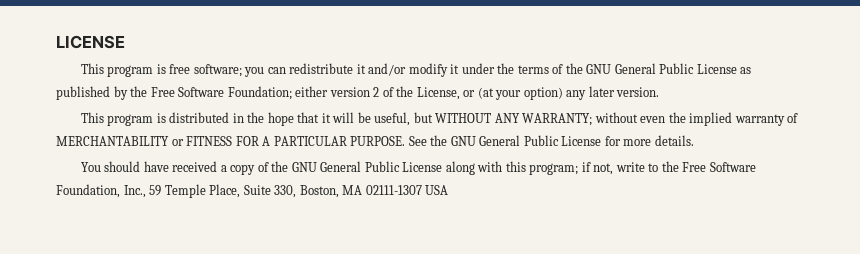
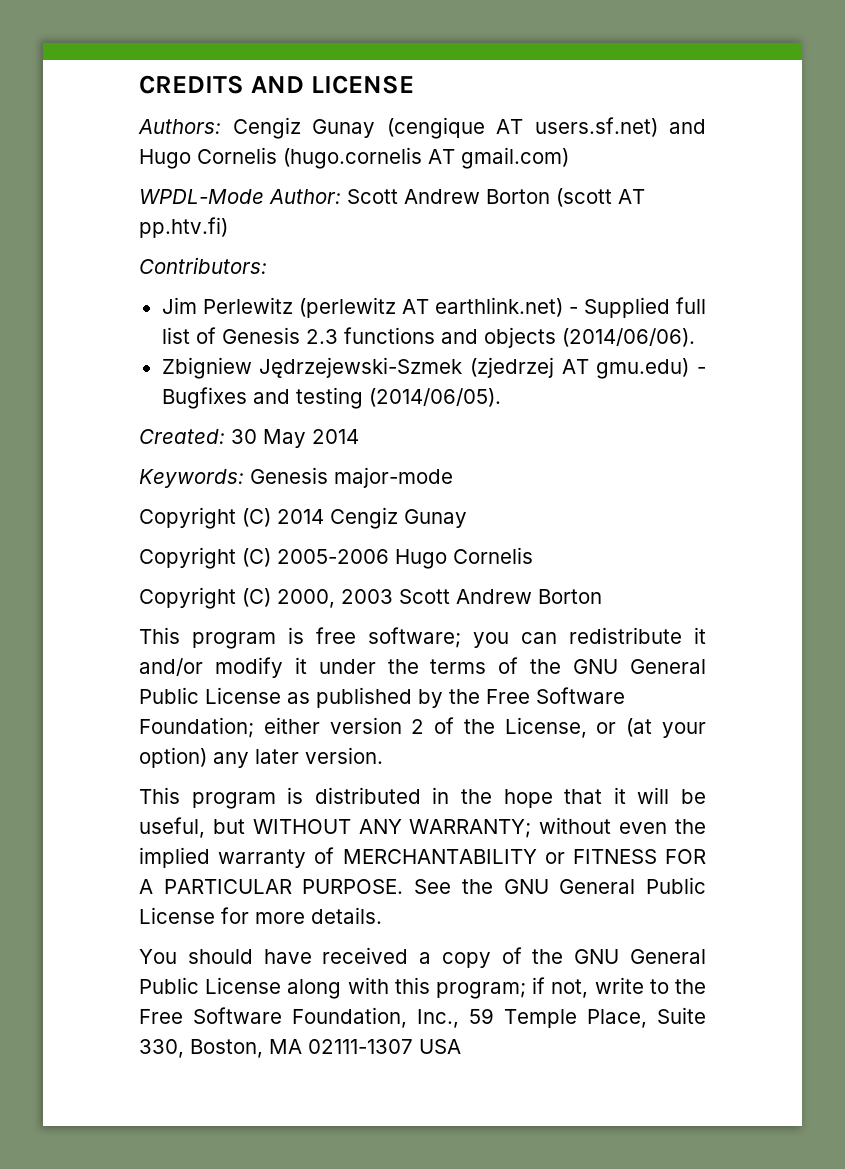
- LICENSE
+ CREDITS AND LICENSE
+ Authors: Cengiz Gunay (cengique AT users.sf.net) and Hugo Cornelis (hugo.cornelis AT gmail.com)
+ WPDL-Mode Author: Scott Andrew Borton (scott AT pp.htv.fi)
+ Contributors:
+ Jim Perlewitz (perlewitz AT earthlink.net) - Supplied full list of Genesis 2.3 functions and objects (2014/06/06).
+ Zbigniew Jędrzejewski-Szmek (zjedrzej AT gmu.edu) - Bugfixes and testing (2014/06/05).
+ Created: 30 May 2014
+ Keywords: Genesis major-mode
+ Copyright (C) 2014 Cengiz Gunay
+ Copyright (C) 2005-2006 Hugo Cornelis
+ Copyright (C) 2000, 2003 Scott Andrew Borton

